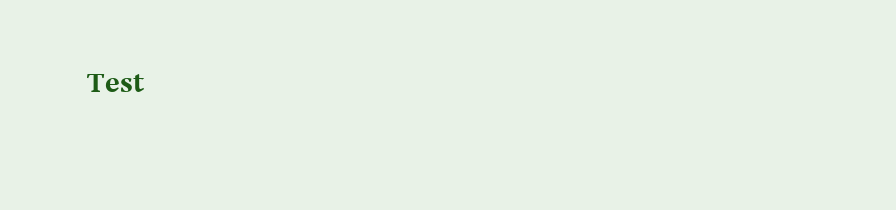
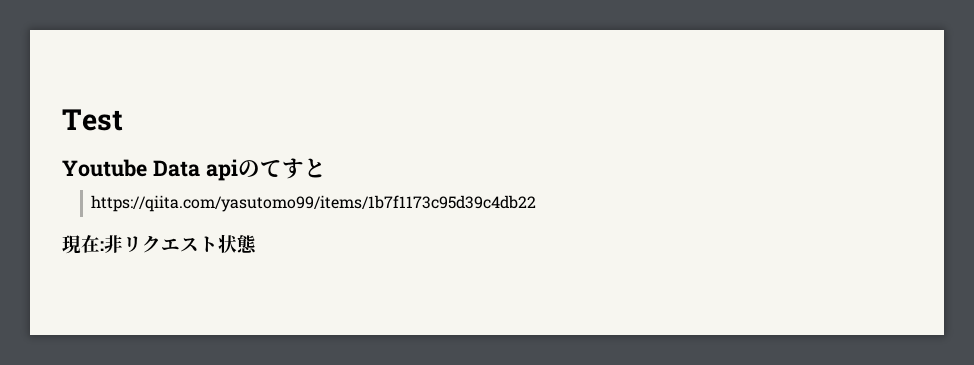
+ Youtube Data apiのてすと
+ https://qiita.com/yasutomo99/items/1b7f1173c95d39c4db22
+ 現在:非リクエスト状態

